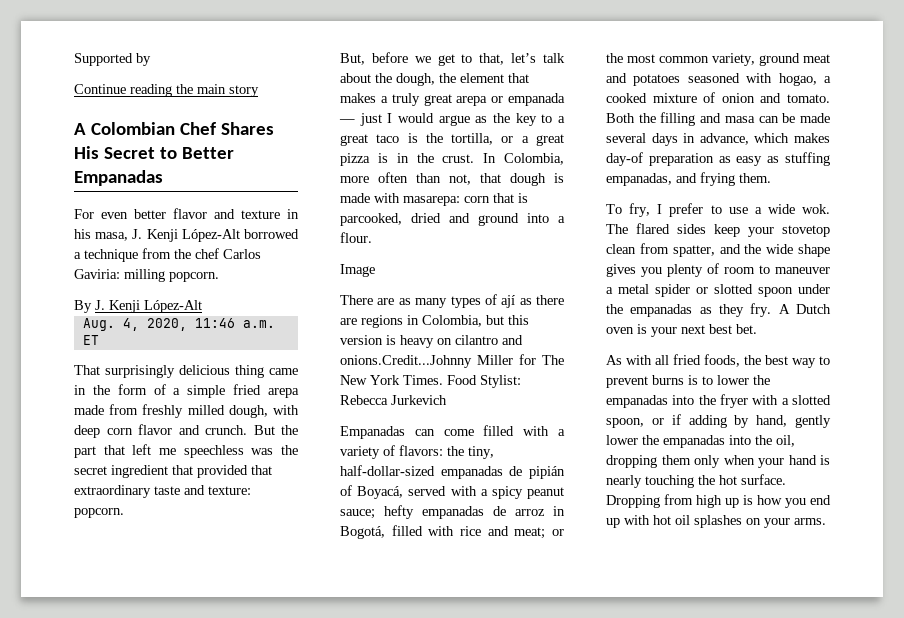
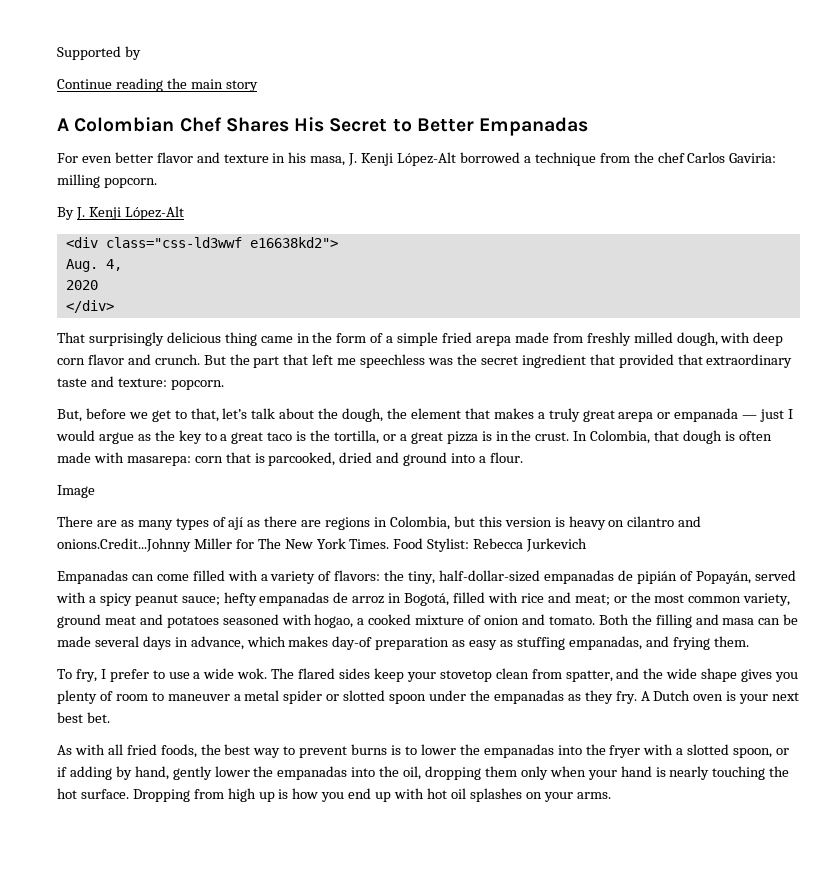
+ <div class="css-ld3wwf e16638kd2">
- Aug. 4, 2020, 11:46 a.m. ET
+ Aug. 4,
+ 2020
+ </div>
- In Colombia, more often than not, that dough is made with masarepa: corn that is parcooked, dried and ground into a flour.
+ In Colombia, that dough is often made with masarepa: corn that is parcooked, dried and ground into a flour.
- Empanadas can come filled with a variety of flavors: the tiny, half-dollar-sized empanadas de pipián of Boyacá, served with a spicy peanut sauce; hefty empanadas de arroz in Bogotá, filled with rice and meat; or the most common variety, ground meat and potatoes seasoned with hogao, a cooked mixture of onion and tomato.
+ Empanadas can come filled with a variety of flavors: the tiny, half-dollar-sized empanadas de pipián of Popayán, served with a spicy peanut sauce; hefty empanadas de arroz in Bogotá, filled with rice and meat; or the most common variety, ground meat and potatoes seasoned with hogao, a cooked mixture of onion and tomato.

